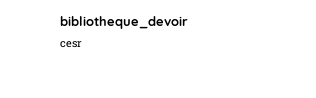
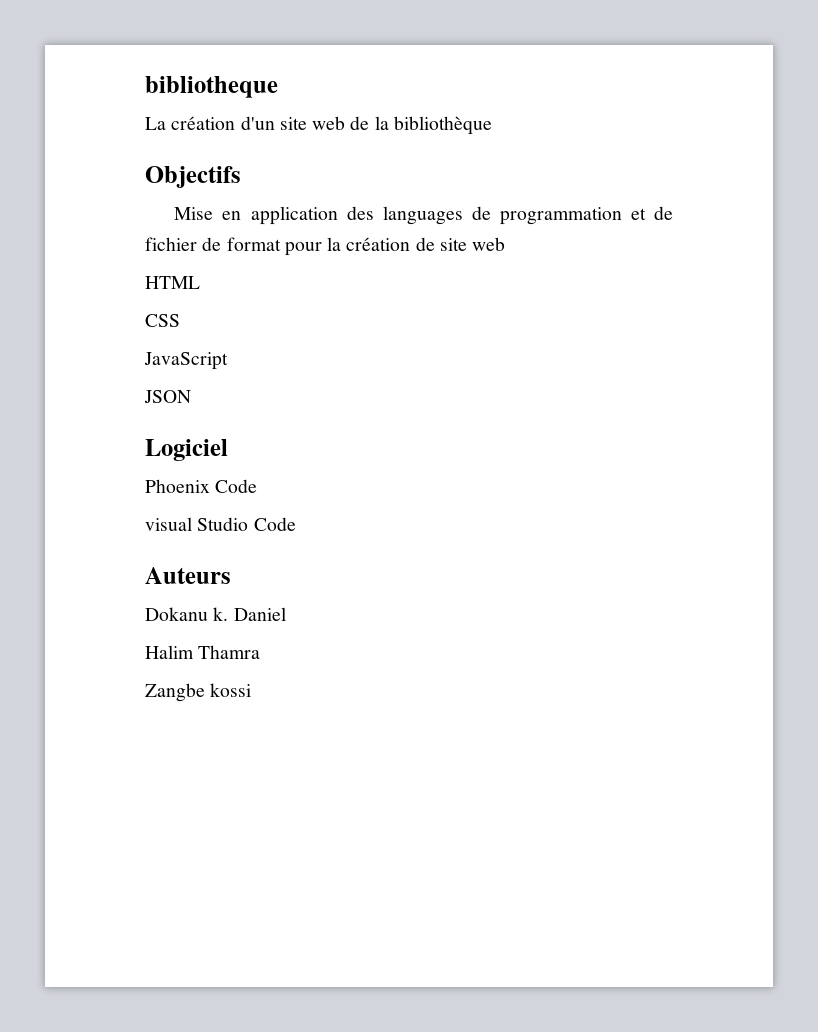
- bibliotheque_devoir
- cesr
+ bibliotheque
+ La création d'un site web de la bibliothèque
+ Objectifs
+ Mise en application des languages de programmation et de fichier de format pour la création de site web
+ HTML
+ CSS
+ JavaScript
+ JSON
+ Logiciel
+ Phoenix Code
+ visual Studio Code
+ Auteurs
+ Dokanu k. Daniel
+ Halim Thamra
+ Zangbe kossi

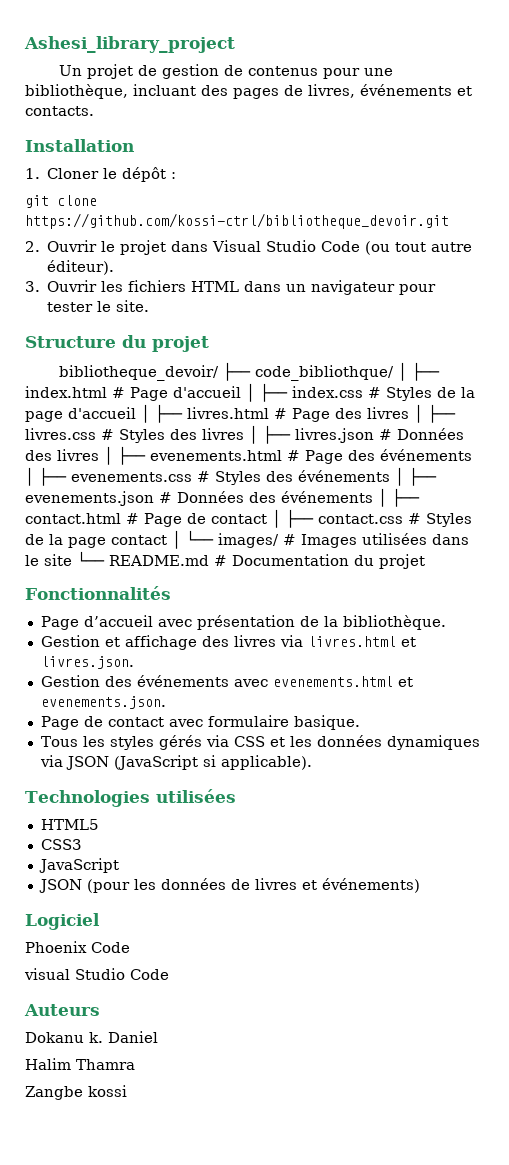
- bibliotheque
- La création d'un site web de la bibliothèque
- Objectifs
- Mise en application des languages de programmation et de fichier de format pour la création de site web
- HTML
- CSS
+ Ashesi_library_project
+ Un projet de gestion de contenus pour une bibliothèque, incluant des pages de livres, événements et contacts.
+ Installation
+ 1. Cloner le dépôt :
+ git clone https://github.com/kossi-ctrl/bibliotheque_devoir.git
+ 2. Ouvrir le projet dans Visual Studio Code (ou tout autre éditeur).
+ 3. Ouvrir les fichiers HTML dans un navigateur pour tester le site.
+ Structure du projet
+ bibliotheque_devoir/ ├── code_bibliothque/ │ ├── index.html # Page d'accueil │ ├── index.css # Styles de la page d'accueil │ ├── livres.html # Page des livres │ ├── livres.css # Styles des livres │ ├── livres.json # Données des livres │ ├── evenements.html # Page des événements │ ├── evenements.css # Styles des événements │ ├── evenements.json # Données des événements │ ├── contact.html # Page de contact │ ├── contact.css # Styles de la page contact │ └── images/ # Images utilisées dans le site └── README.md # Documentation du projet
+ Fonctionnalités
+ Page d’accueil avec présentation de la bibliothèque.
+ Gestion et affichage des livres via livres.html et livres.json.
+ Gestion des événements avec evenements.html et evenements.json.
+ Page de contact avec formulaire basique.
+ Tous les styles gérés via CSS et les données dynamiques via JSON (JavaScript si applicable).
+ Technologies utilisées
+ HTML5
+ CSS3
  JavaScript
- JSON
+ JSON (pour les données de livres et événements)

